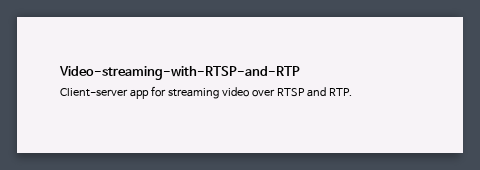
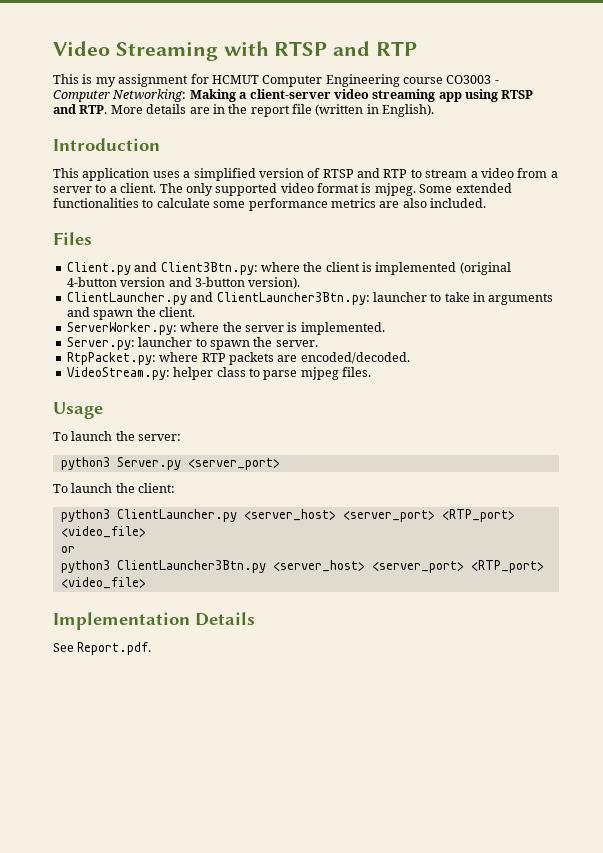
- Video-streaming-with-RTSP-and-RTP
- Client-server app for streaming video over RTSP and RTP.
+ Video Streaming with RTSP and RTP
+ This is my assignment for HCMUT Computer Engineering course CO3003 - Computer Networking: Making a client-server video streaming app using RTSP and RTP. More details are in the report file (written in English).
+ Introduction
+ This application uses a simplified version of RTSP and RTP to stream a video from a server to a client. The only supported video format is mjpeg. Some extended functionalities to calculate some performance metrics are also included.
+ Files
+ Client.py and Client3Btn.py: where the client is implemented (original 4-button version and 3-button version).
+ ClientLauncher.py and ClientLauncher3Btn.py: launcher to take in arguments and spawn the client.
+ ServerWorker.py: where the server is implemented.
+ Server.py: launcher to spawn the server.
+ RtpPacket.py: where RTP packets are encoded/decoded.
+ VideoStream.py: helper class to parse mjpeg files.
+ Usage
+ To launch the server:
+ python3 Server.py <server_port>
+ To launch the client:
+ python3 ClientLauncher.py <server_host> <server_port> <RTP_port> <video_file>
+ or
+ python3 ClientLauncher3Btn.py <server_host> <server_port> <RTP_port> <video_file>
+ Implementation Details
+ See Report.pdf.

